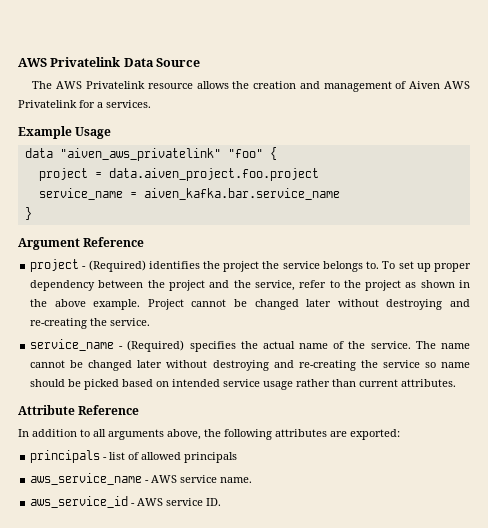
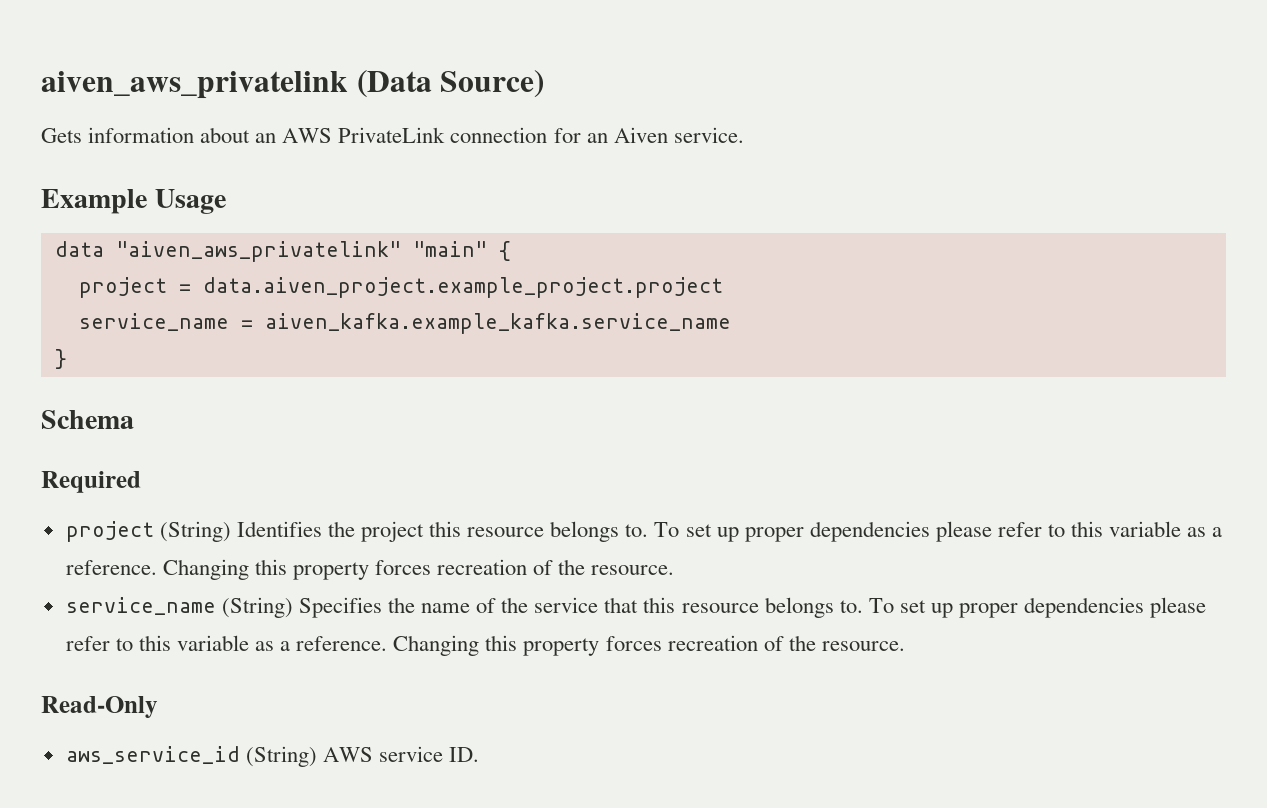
- AWS Privatelink Data Source
- The AWS Privatelink resource allows the creation and management of Aiven AWS Privatelink for a services.
+ aiven_aws_privatelink (Data Source)
+ Gets information about an AWS PrivateLink connection for an Aiven service.
- data "aiven_aws_privatelink" "foo" {
+ data "aiven_aws_privatelink" "main" {
- project = data.aiven_project.foo.project
+ project = data.aiven_project.example_project.project
- service_name = aiven_kafka.bar.service_name
+ service_name = aiven_kafka.example_kafka.service_name
- Argument Reference
- project - (Required) identifies the project the service belongs to. To set up proper dependency between the project and the service, refer to the project as shown in the above example. Project cannot be changed later without destroying and re-creating the service.
- service_name - (Required) specifies the actual name of the service. The name cannot be changed later without destroying and re-creating the service so name should be picked based on intended service usage rather than current attributes.
- Attribute Reference
- In addition to all arguments above, the following attributes are exported:
- principals - list of allowed principals
- aws_service_name - AWS service name.
+ Schema
+ Required
+ project (String) Identifies the project this resource belongs to. To set up proper dependencies please refer to this variable as a reference. Changing this property forces recreation of the resource.
+ service_name (String) Specifies the name of the service that this resource belongs to. To set up proper dependencies please refer to this variable as a reference. Changing this property forces recreation of the resource.
+ Read-Only
- aws_service_id - AWS service ID.
+ aws_service_id (String) AWS service ID.

